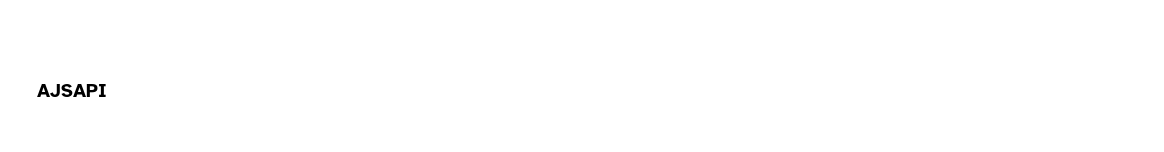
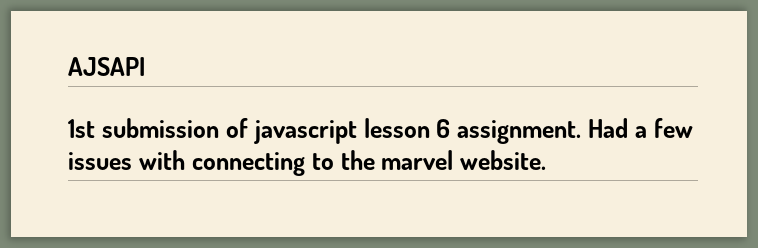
+ 1st submission of javascript lesson 6 assignment. Had a few issues with connecting to the marvel website.

